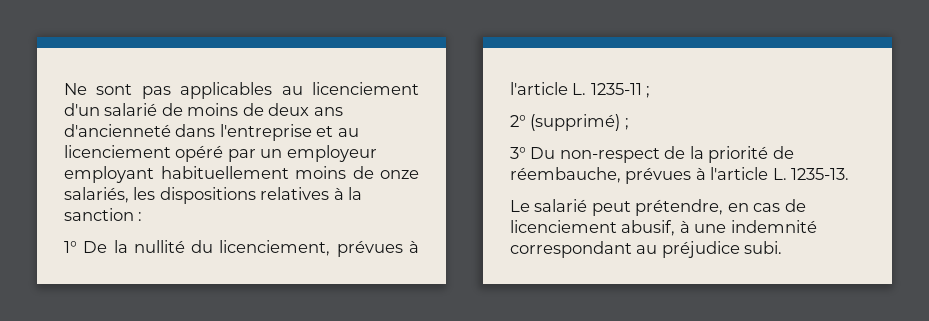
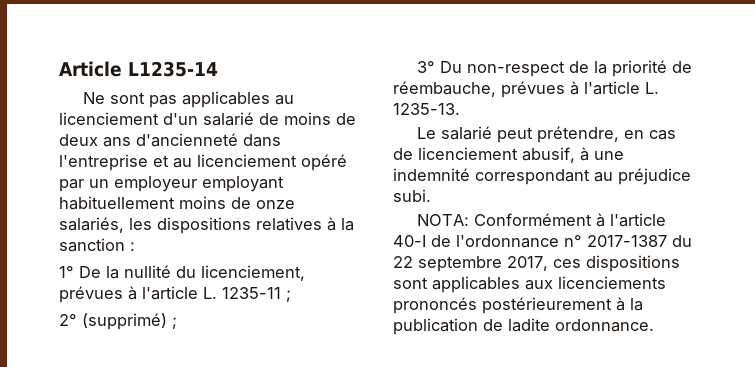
+ Article L1235-14
+ NOTA: Conformément à l'article 40-I de l'ordonnance n° 2017-1387 du 22 septembre 2017, ces dispositions sont applicables aux licenciements prononcés postérieurement à la publication de ladite ordonnance.

